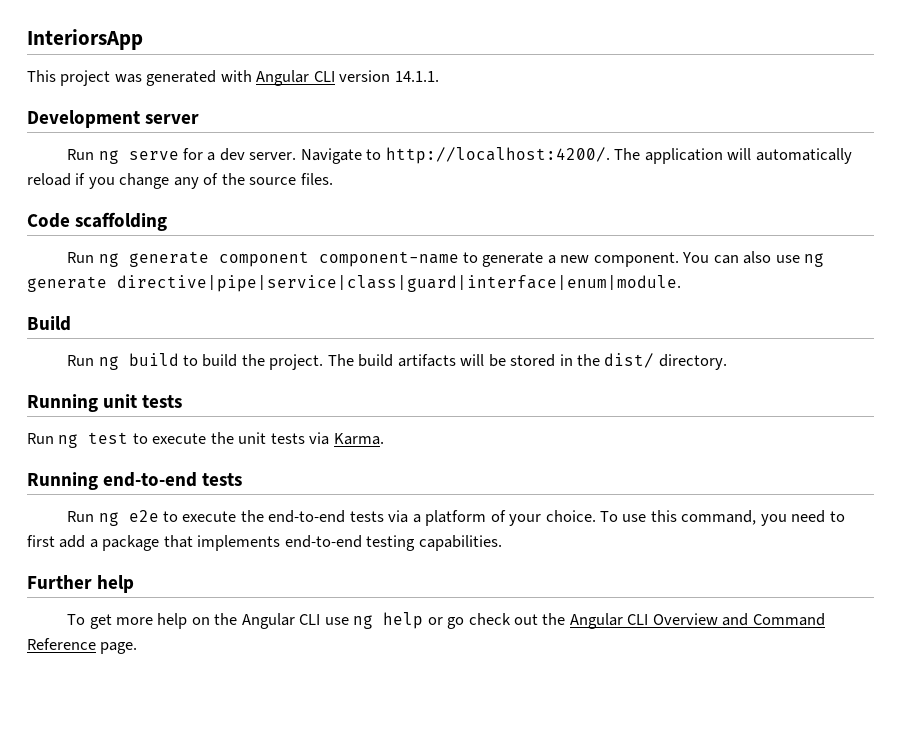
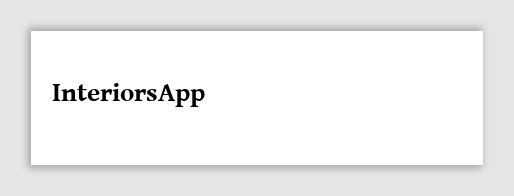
- This project was generated with Angular CLI version 14.1.1.
- Development server
- Run ng serve for a dev server. Navigate to http://localhost:4200/. The application will automatically reload if you change any of the source files.
- Code scaffolding
- Run ng generate component component-name to generate a new component. You can also use ng generate directive|pipe|service|class|guard|interface|enum|module.
- Build
- Run ng build to build the project. The build artifacts will be stored in the dist/ directory.
- Running unit tests
- Run ng test to execute the unit tests via Karma.
- Running end-to-end tests
- Run ng e2e to execute the end-to-end tests via a platform of your choice. To use this command, you need to first add a package that implements end-to-end testing capabilities.
- Further help
- To get more help on the Angular CLI use ng help or go check out the Angular CLI Overview and Command Reference page.

